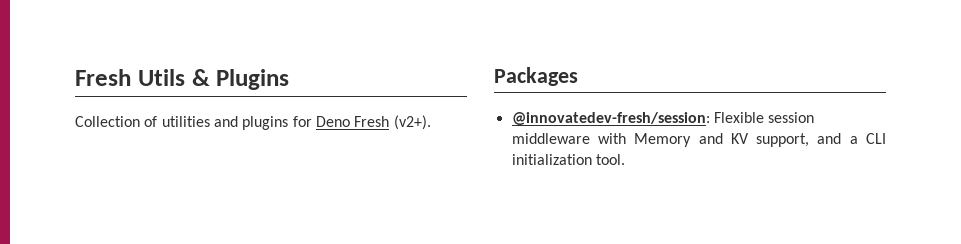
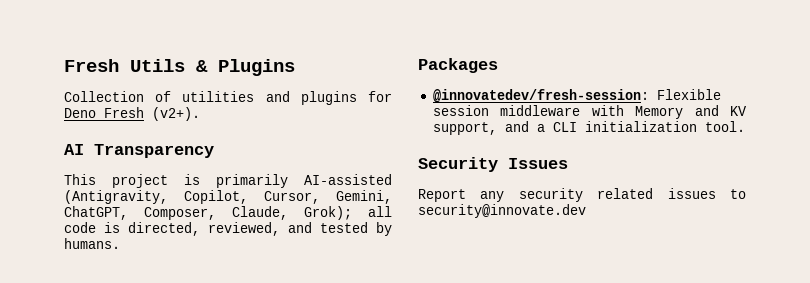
+ AI Transparency
+ This project is primarily AI-assisted (Antigravity, Copilot, Cursor, Gemini, ChatGPT, Composer, Claude, Grok); all code is directed, reviewed, and tested by humans.
- @innovatedev-fresh/session: Flexible session middleware with Memory and KV support, and a CLI initialization tool.
+ @innovatedev/fresh-session: Flexible session middleware with Memory and KV support, and a CLI initialization tool.
+ Security Issues
+ Report any security related issues to security@innovate.dev

